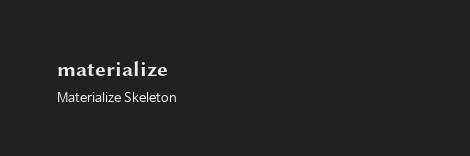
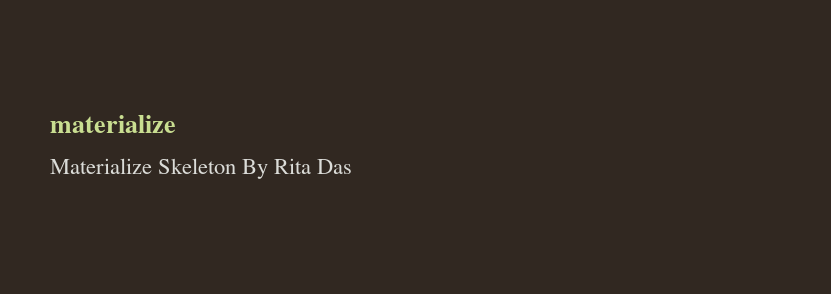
- Materialize Skeleton
+ Materialize Skeleton By Rita Das

